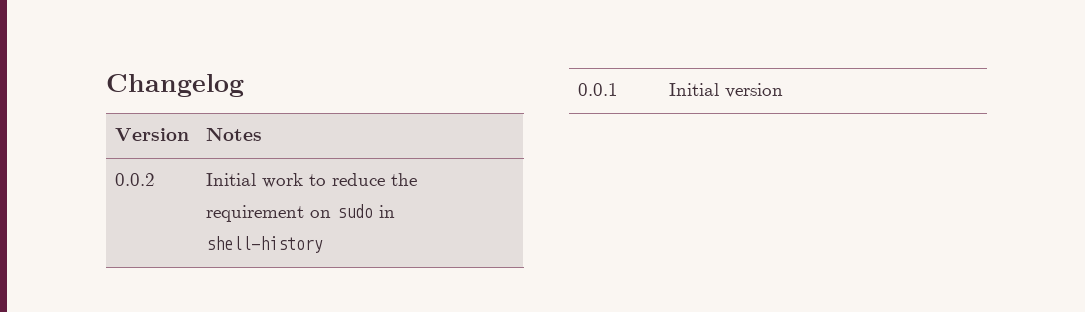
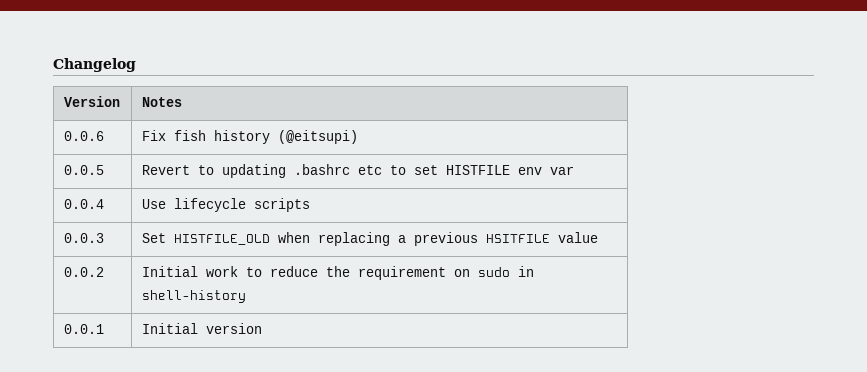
+ 0.0.6 | Fix fish history (@eitsupi)
+ 0.0.5 | Revert to updating .bashrc etc to set HISTFILE env var
+ 0.0.4 | Use lifecycle scripts
+ 0.0.3 | Set HISTFILE_OLD when replacing a previous HSITFILE value

